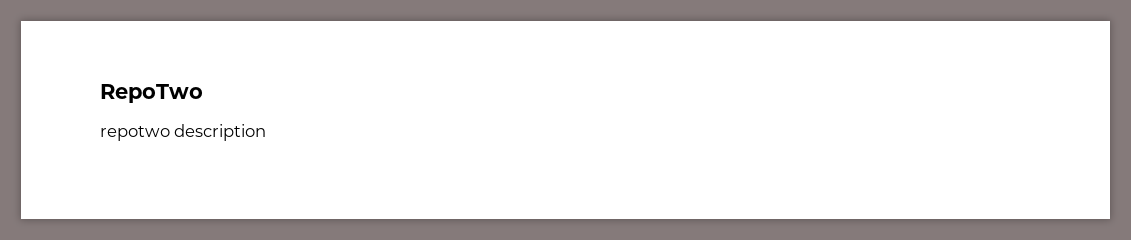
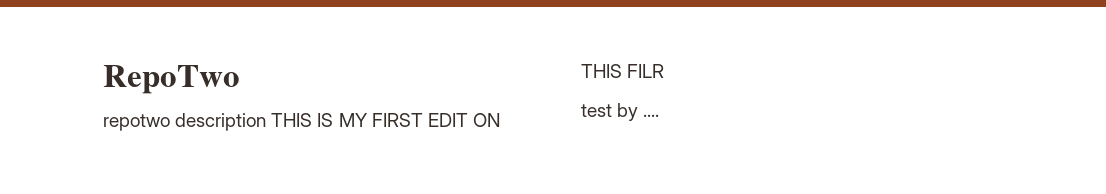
- repotwo description
+ repotwo description THIS IS MY FIRST EDIT ON THIS FILR
+ test by ....

